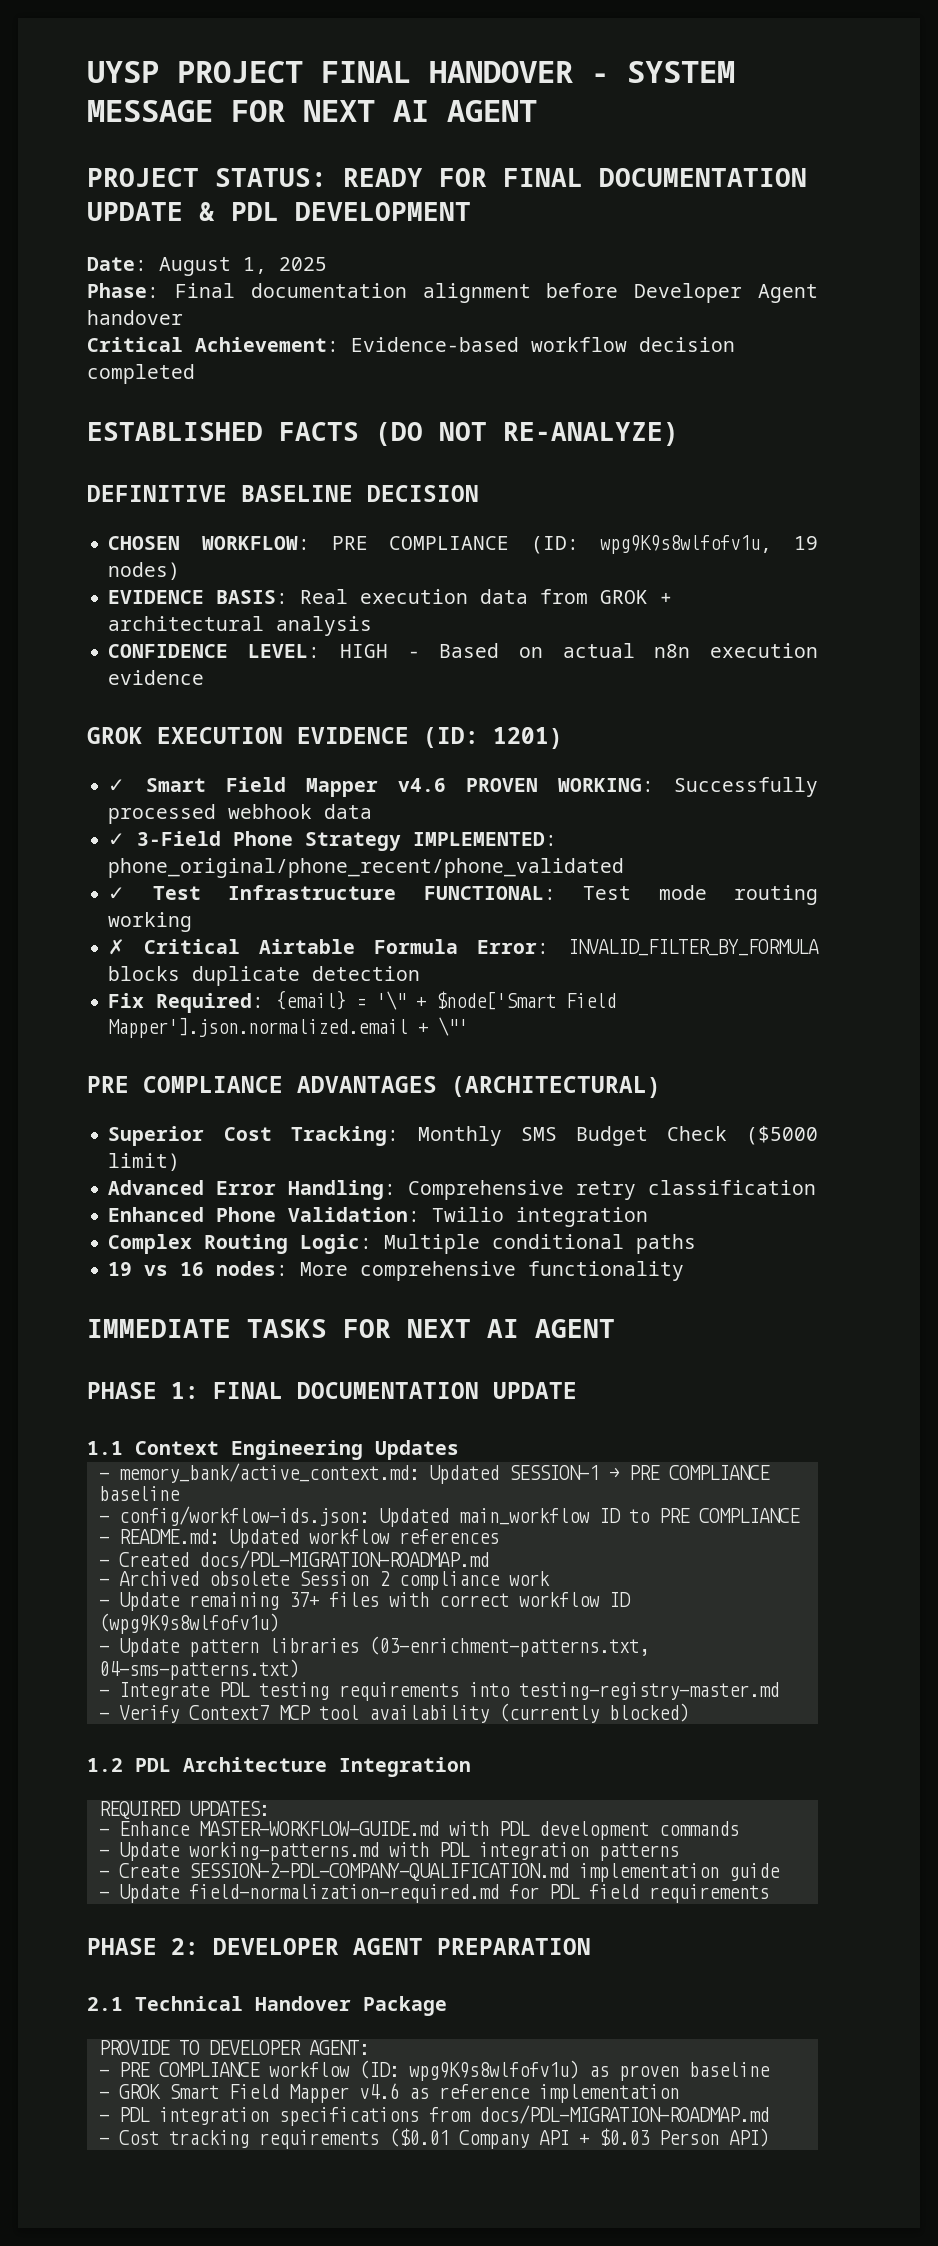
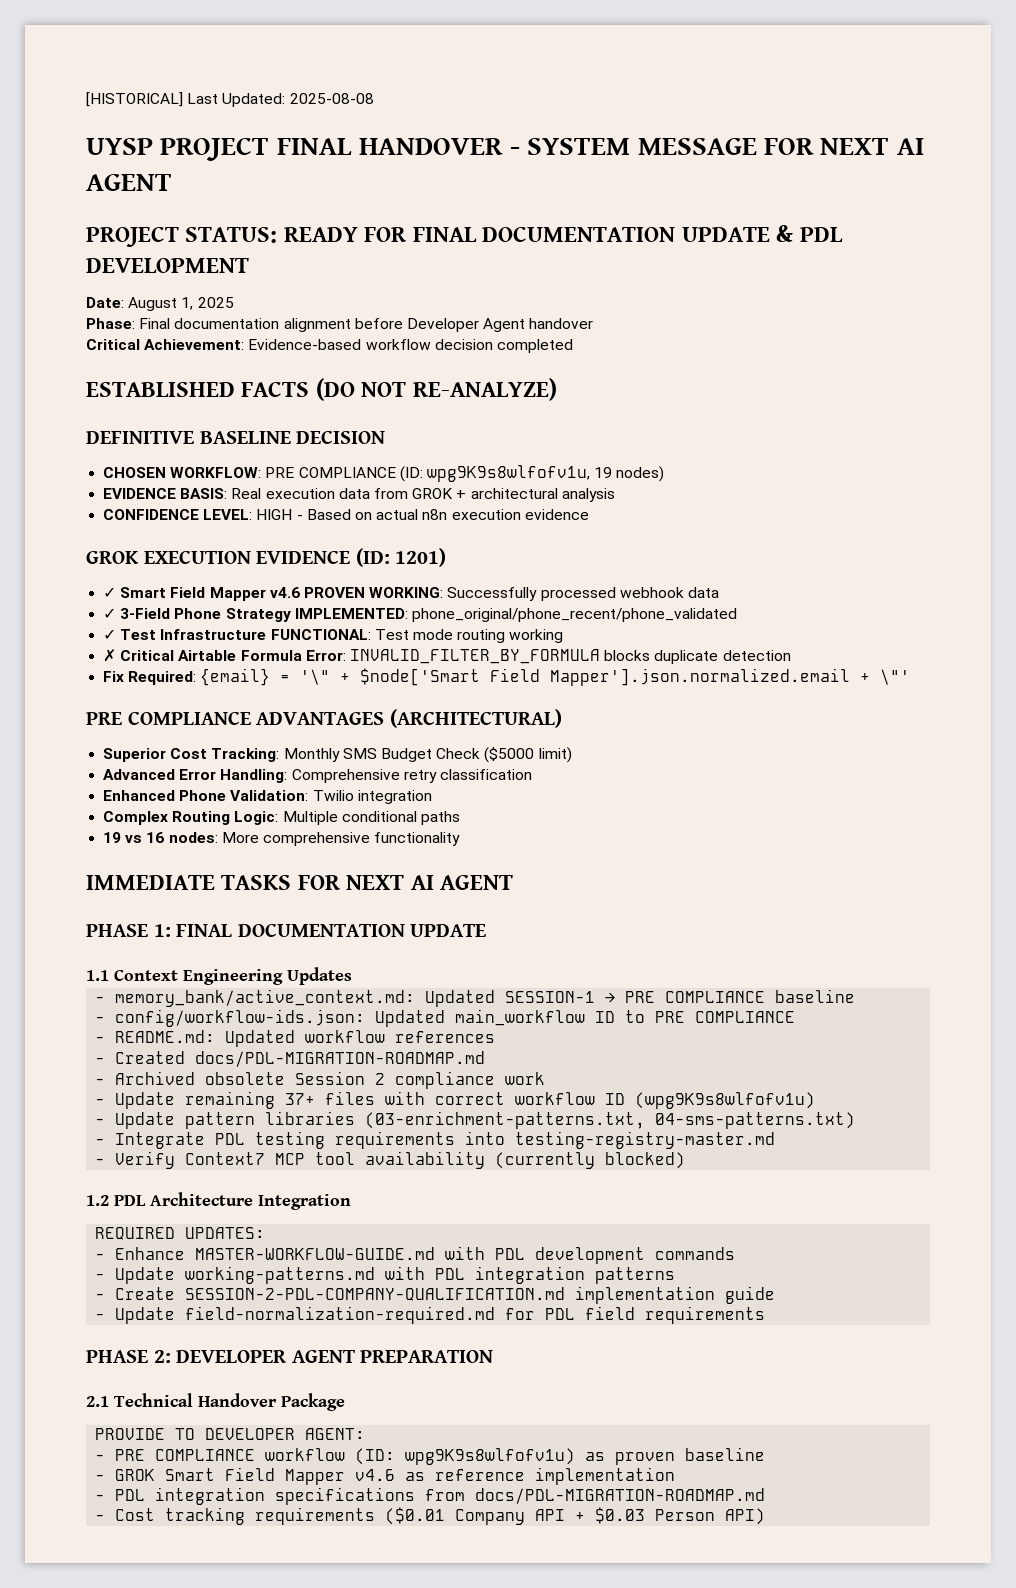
+ [HISTORICAL] Last Updated: 2025-08-08

